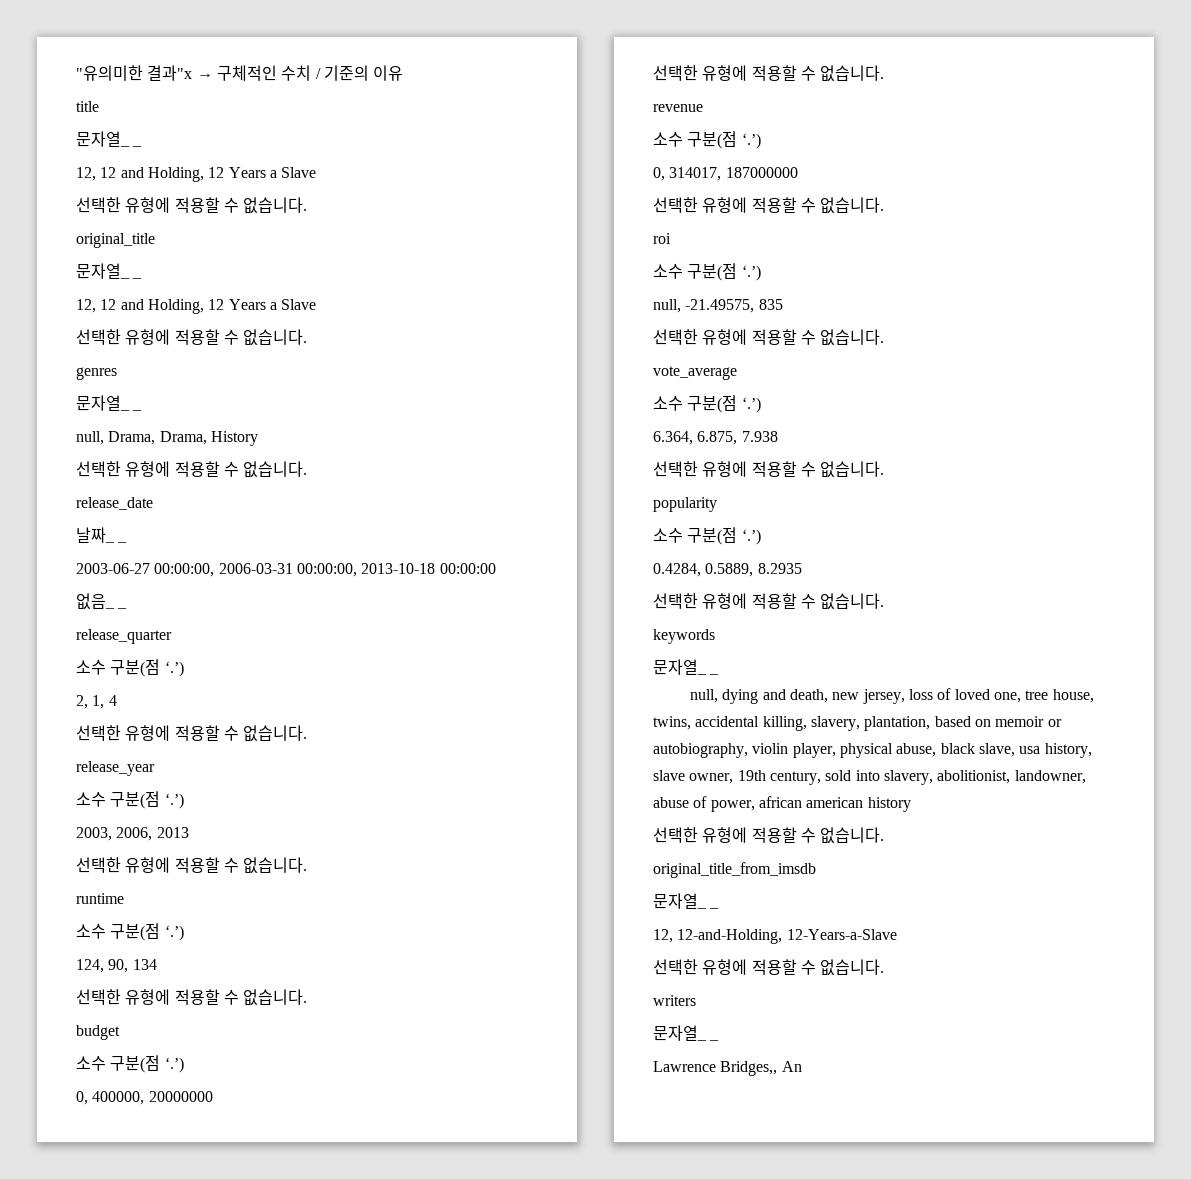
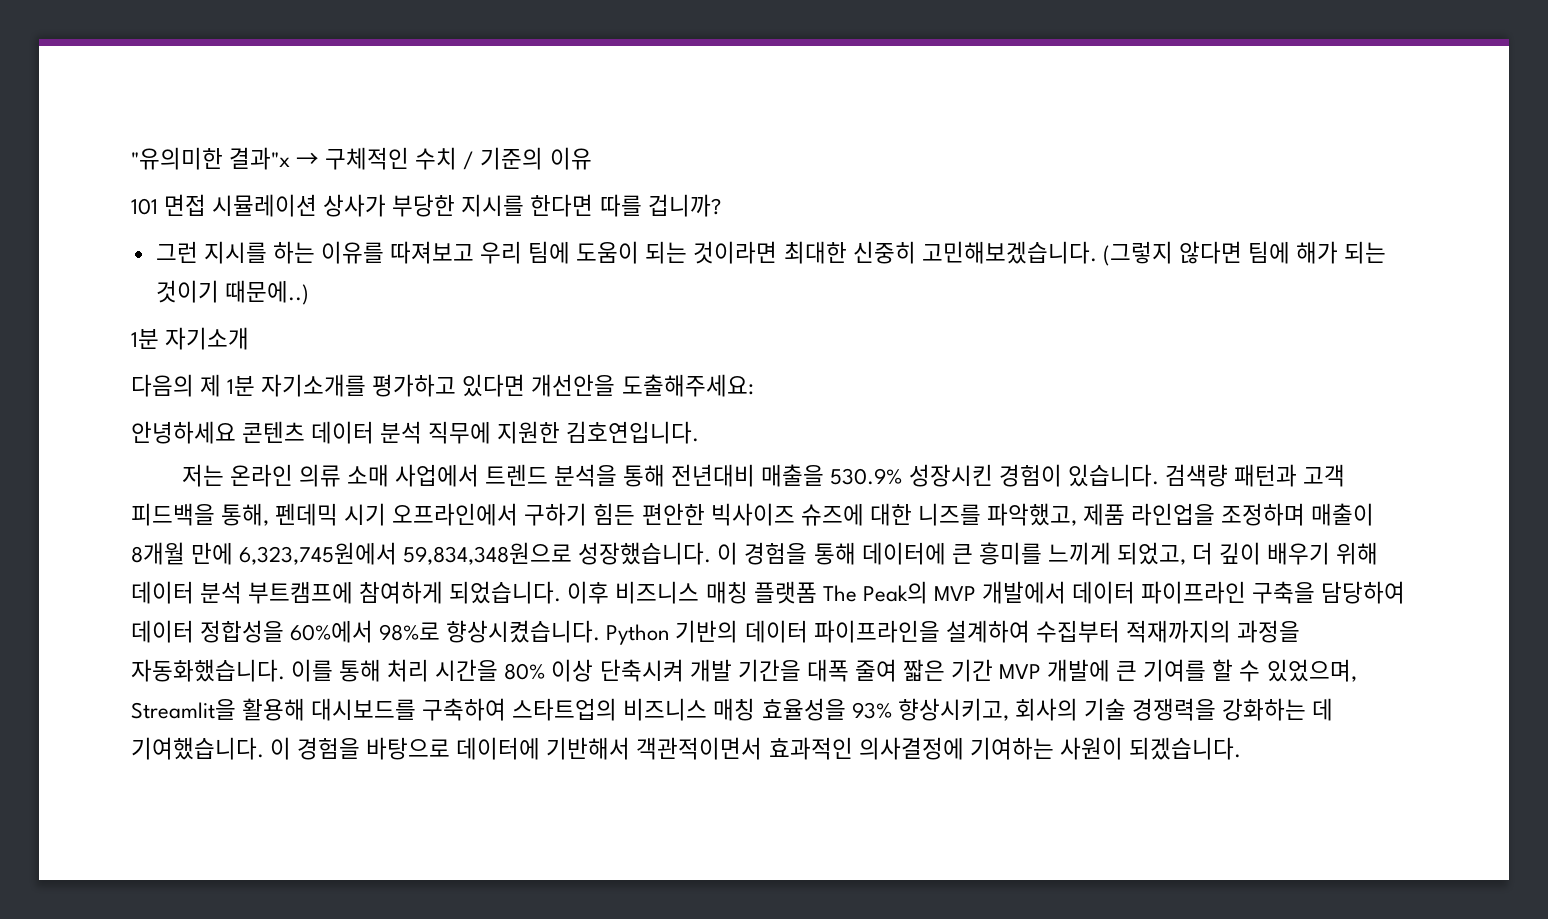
- title
- 문자열_ _
- 12, 12 and Holding, 12 Years a Slave
- 선택한 유형에 적용할 수 없습니다.
- original_title
- 문자열_ _
- 12, 12 and Holding, 12 Years a Slave
- 선택한 유형에 적용할 수 없습니다.
- genres
- 문자열_ _
- null, Drama, Drama, History
- 선택한 유형에 적용할 수 없습니다.
- release_date
- 날짜_ _
- 2003-06-27 00:00:00, 2006-03-31 00:00:00, 2013-10-18 00:00:00
- 없음_ _
- release_quarter
- 소수 구분(점 ‘.’)
- 2, 1, 4
- 선택한 유형에 적용할 수 없습니다.
- release_year
- 소수 구분(점 ‘.’)
- 2003, 2006, 2013
- 선택한 유형에 적용할 수 없습니다.
- runtime
- 소수 구분(점 ‘.’)
- 124, 90, 134
- 선택한 유형에 적용할 수 없습니다.
- budget
- 소수 구분(점 ‘.’)
- 0, 400000, 20000000
- 선택한 유형에 적용할 수 없습니다.
- revenue
- 소수 구분(점 ‘.’)
- 0, 314017, 187000000
- 선택한 유형에 적용할 수 없습니다.
- roi
- 소수 구분(점 ‘.’)
- null, -21.49575, 835
- 선택한 유형에 적용할 수 없습니다.
- vote_average
- 소수 구분(점 ‘.’)
- 6.364, 6.875, 7.938
- 선택한 유형에 적용할 수 없습니다.
- popularity
- 소수 구분(점 ‘.’)
- 0.4284, 0.5889, 8.2935
- 선택한 유형에 적용할 수 없습니다.
- keywords
- 문자열_ _
- null, dying and death, new jersey, loss of loved one, tree house, twins, accidental killing, slavery, plantation, based on memoir or autobiography, violin player, physical abuse, black slave, usa history, slave owner, 19th century, sold into slavery, abolitionist, landowner, abuse of power, african american history
- 선택한 유형에 적용할 수 없습니다.
- original_title_from_imsdb
- 문자열_ _
- 12, 12-and-Holding, 12-Years-a-Slave
- 선택한 유형에 적용할 수 없습니다.
- writers
- 문자열_ _
- Lawrence Bridges,, An
+ 101 면접 시뮬레이션 상사가 부당한 지시를 한다면 따를 겁니까?
+ 그런 지시를 하는 이유를 따져보고 우리 팀에 도움이 되는 것이라면 최대한 신중히 고민해보겠습니다. (그렇지 않다면 팀에 해가 되는 것이기 때문에..)
+ 1분 자기소개
+ 다음의 제 1분 자기소개를 평가하고 있다면 개선안을 도출해주세요:
+ 안녕하세요 콘텐츠 데이터 분석 직무에 지원한 김호연입니다.
+ 저는 온라인 의류 소매 사업에서 트렌드 분석을 통해 전년대비 매출을 530.9% 성장시킨 경험이 있습니다. 검색량 패턴과 고객 피드백을 통해, 펜데믹 시기 오프라인에서 구하기 힘든 편안한 빅사이즈 슈즈에 대한 니즈를 파악했고, 제품 라인업을 조정하며 매출이 8개월 만에 6,323,745원에서 59,834,348원으로 성장했습니다. 이 경험을 통해 데이터에 큰 흥미를 느끼게 되었고, 더 깊이 배우기 위해 데이터 분석 부트캠프에 참여하게 되었습니다. 이후 비즈니스 매칭 플랫폼 The Peak의 MVP 개발에서 데이터 파이프라인 구축을 담당하여 데이터 정합성을 60%에서 98%로 향상시켰습니다. Python 기반의 데이터 파이프라인을 설계하여 수집부터 적재까지의 과정을 자동화했습니다. 이를 통해 처리 시간을 80% 이상 단축시켜 개발 기간을 대폭 줄여 짧은 기간 MVP 개발에 큰 기여를 할 수 있었으며, Streamlit을 활용해 대시보드를 구축하여 스타트업의 비즈니스 매칭 효율성을 93% 향상시키고, 회사의 기술 경쟁력을 강화하는 데 기여했습니다. 이 경험을 바탕으로 데이터에 기반해서 객관적이면서 효과적인 의사결정에 기여하는 사원이 되겠습니다.

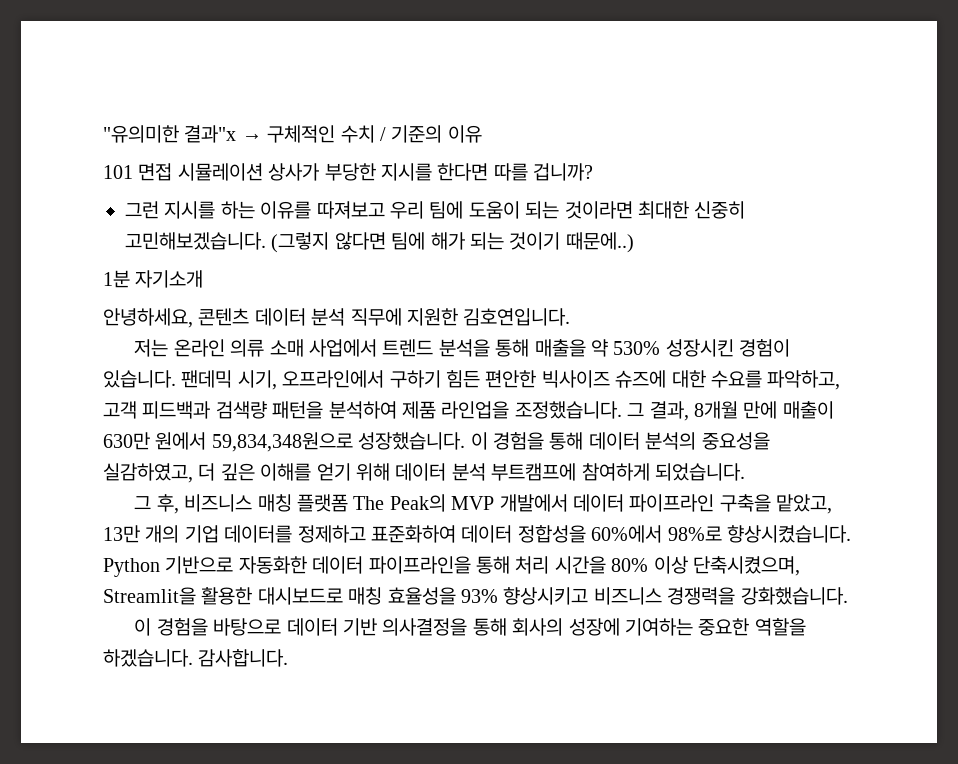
- 다음의 제 1분 자기소개를 평가하고 있다면 개선안을 도출해주세요:
- 안녕하세요 콘텐츠 데이터 분석 직무에 지원한 김호연입니다.
+ 안녕하세요, 콘텐츠 데이터 분석 직무에 지원한 김호연입니다.
- 저는 온라인 의류 소매 사업에서 트렌드 분석을 통해 전년대비 매출을 530.9% 성장시킨 경험이 있습니다. 검색량 패턴과 고객 피드백을 통해, 펜데믹 시기 오프라인에서 구하기 힘든 편안한 빅사이즈 슈즈에 대한 니즈를 파악했고, 제품 라인업을 조정하며 매출이 8개월 만에 6,323,745원에서 59,834,348원으로 성장했습니다.
+ 저는 온라인 의류 소매 사업에서 트렌드 분석을 통해 매출을 약 530% 성장시킨 경험이 있습니다. 팬데믹 시기, 오프라인에서 구하기 힘든 편안한 빅사이즈 슈즈에 대한 수요를 파악하고, 고객 피드백과 검색량 패턴을 분석하여 제품 라인업을 조정했습니다. 그 결과, 8개월 만에 매출이 630만 원에서 59,834,348원으로 성장했습니다.
- 이 경험을 통해 데이터에 큰 흥미를 느끼게 되었고, 더 깊이 배우기 위해 데이터 분석 부트캠프에 참여하게 되었습니다. 이후 비즈니스 매칭 플랫폼 The Peak의 MVP 개발에서 데이터 파이프라인 구축을 담당하여 데이터 정합성을 60%에서 98%로 향상시켰습니다.
+ 이 경험을 통해 데이터 분석의 중요성을 실감하였고, 더 깊은 이해를 얻기 위해 데이터 분석 부트캠프에 참여하게 되었습니다.
+ 그 후, 비즈니스 매칭 플랫폼 The Peak의 MVP 개발에서 데이터 파이프라인 구축을 맡았고, 13만 개의 기업 데이터를 정제하고 표준화하여 데이터 정합성을 60%에서 98%로 향상시켰습니다.
- Python 기반의 데이터 파이프라인을 설계하여 수집부터 적재까지의 과정을 자동화했습니다. 이를 통해 처리 시간을 80% 이상 단축시켜 개발 기간을 대폭 줄여 짧은 기간 MVP 개발에 큰 기여를 할 수 있었으며, Streamlit을 활용해 대시보드를 구축하여 스타트업의 비즈니스 매칭 효율성을 93% 향상시키고, 회사의 기술 경쟁력을 강화하는 데 기여했습니다. 이 경험을 바탕으로 데이터에 기반해서 객관적이면서 효과적인 의사결정에 기여하는 사원이 되겠습니다.
+ Python 기반으로 자동화한 데이터 파이프라인을 통해 처리 시간을 80% 이상 단축시켰으며, Streamlit을 활용한 대시보드로 매칭 효율성을 93% 향상시키고 비즈니스 경쟁력을 강화했습니다.
+ 이 경험을 바탕으로 데이터 기반 의사결정을 통해 회사의 성장에 기여하는 중요한 역할을 하겠습니다. 감사합니다.

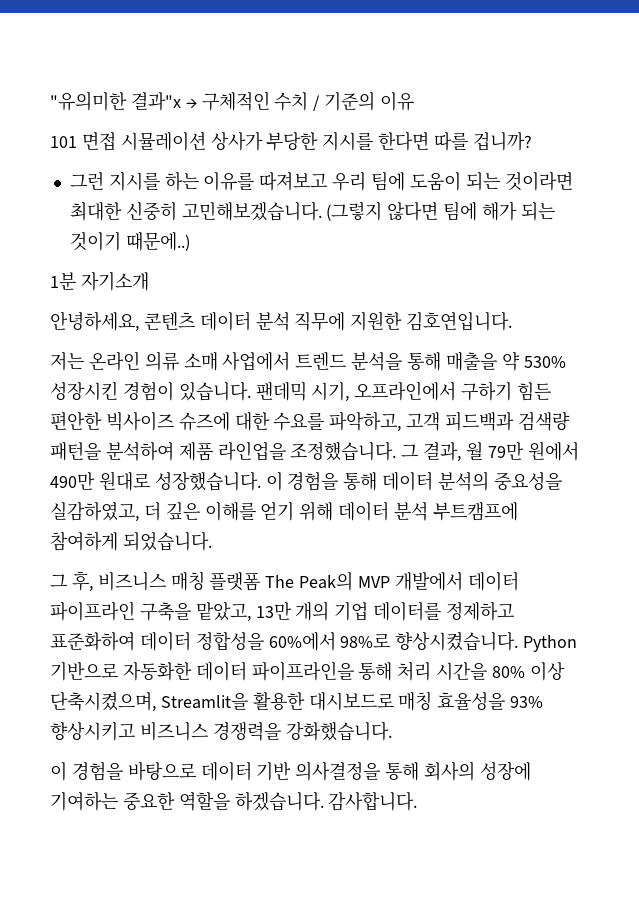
- 그 결과, 8개월 만에 매출이 630만 원에서 59,834,348원으로 성장했습니다.
+ 그 결과, 월 79만 원에서 490만 원대로 성장했습니다.

